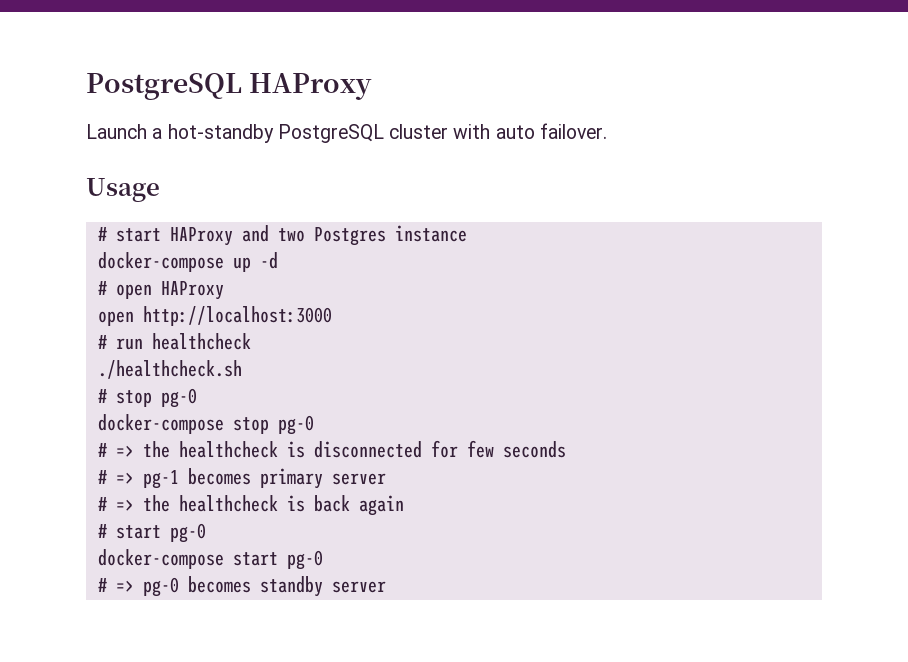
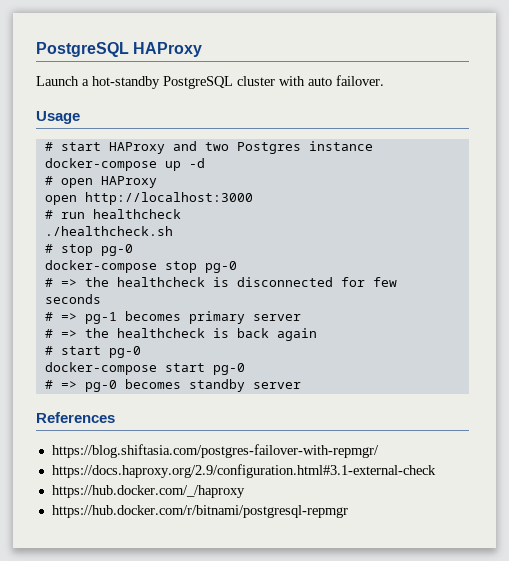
+ References
+ https://blog.shiftasia.com/postgres-failover-with-repmgr/
+ https://docs.haproxy.org/2.9/configuration.html#3.1-external-check
+ https://hub.docker.com/_/haproxy
+ https://hub.docker.com/r/bitnami/postgresql-repmgr

